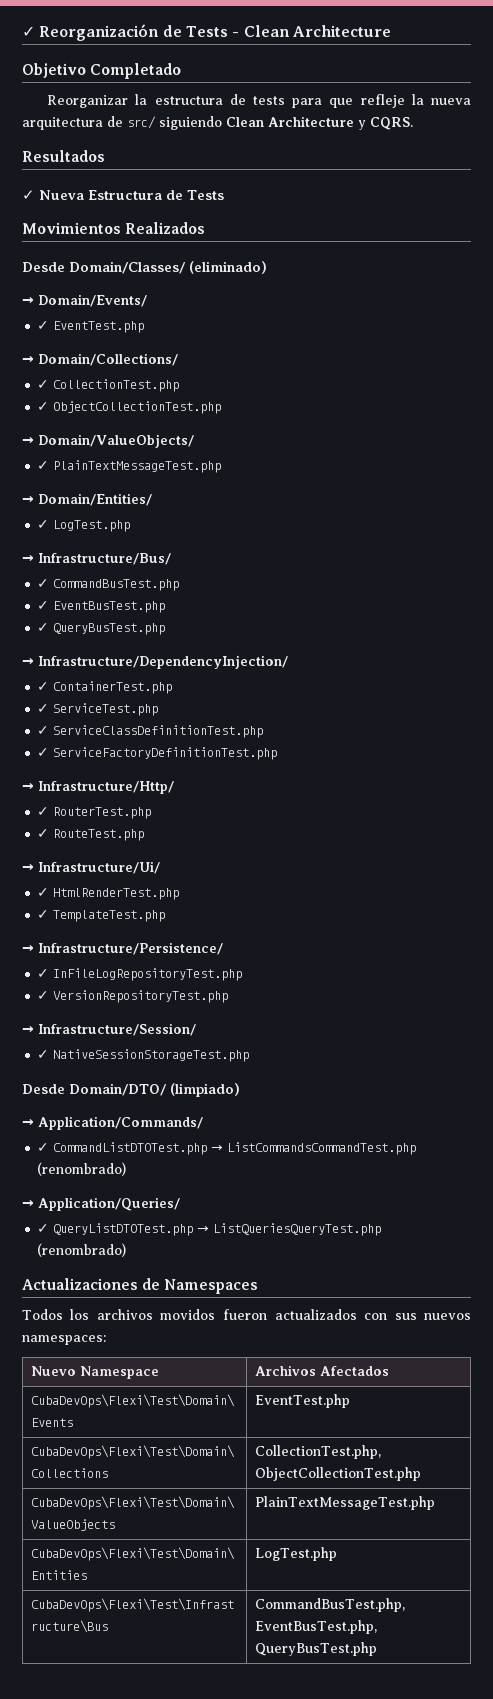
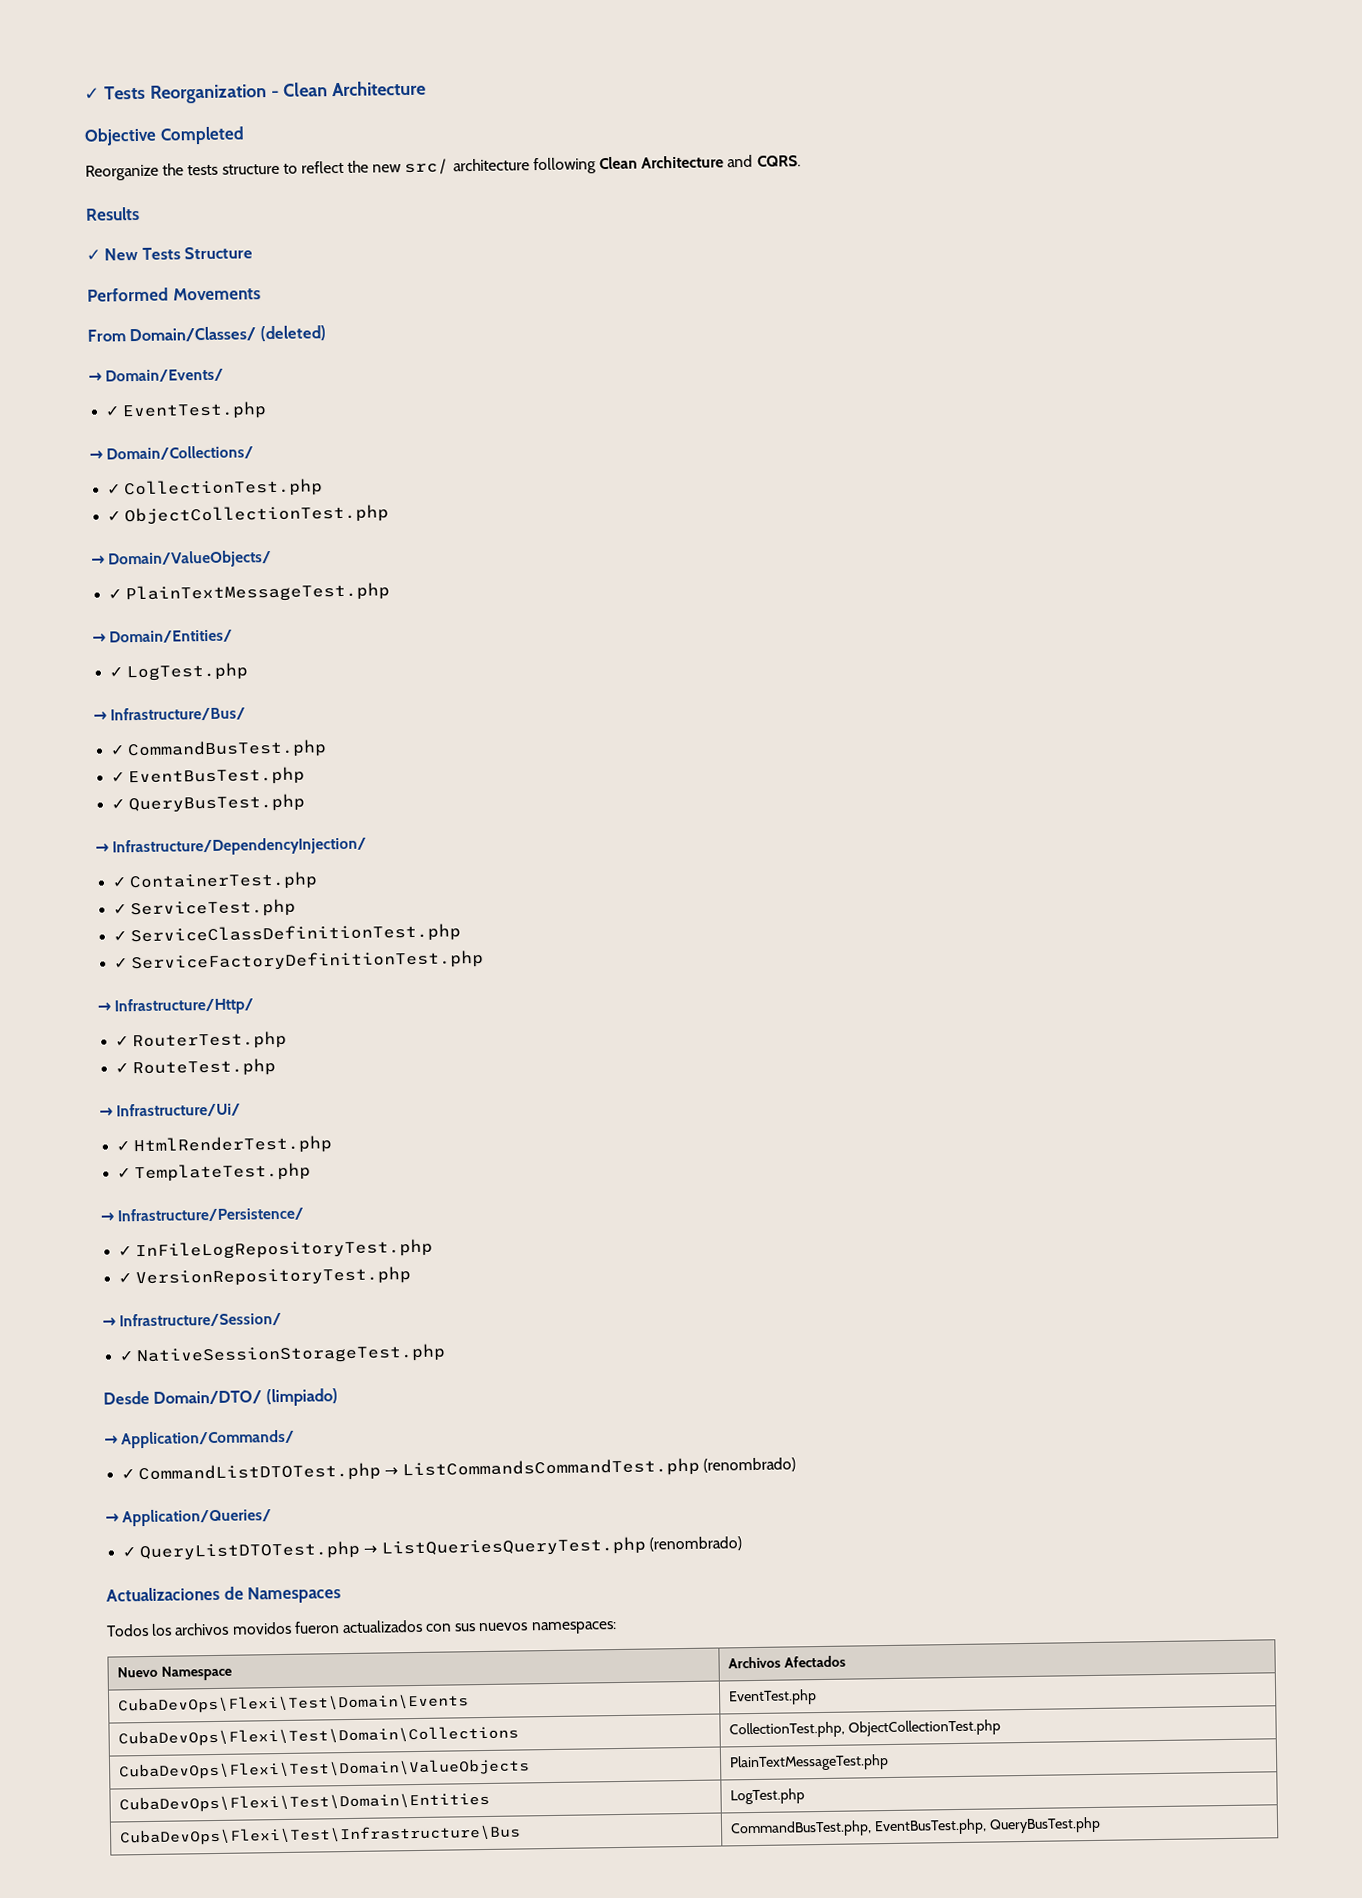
- ✓ Reorganización de Tests - Clean Architecture
+ ✓ Tests Reorganization - Clean Architecture
- Objetivo Completado
- Reorganizar la estructura de tests para que refleje la nueva arquitectura de src/ siguiendo Clean Architecture y CQRS.
+ Objective Completed
+ Reorganize the tests structure to reflect the new src/ architecture following Clean Architecture and CQRS.
- Resultados
- ✓ Nueva Estructura de Tests
- Movimientos Realizados
- Desde Domain/Classes/ (eliminado)
+ Results
+ ✓ New Tests Structure
+ Performed Movements
+ From Domain/Classes/ (deleted)

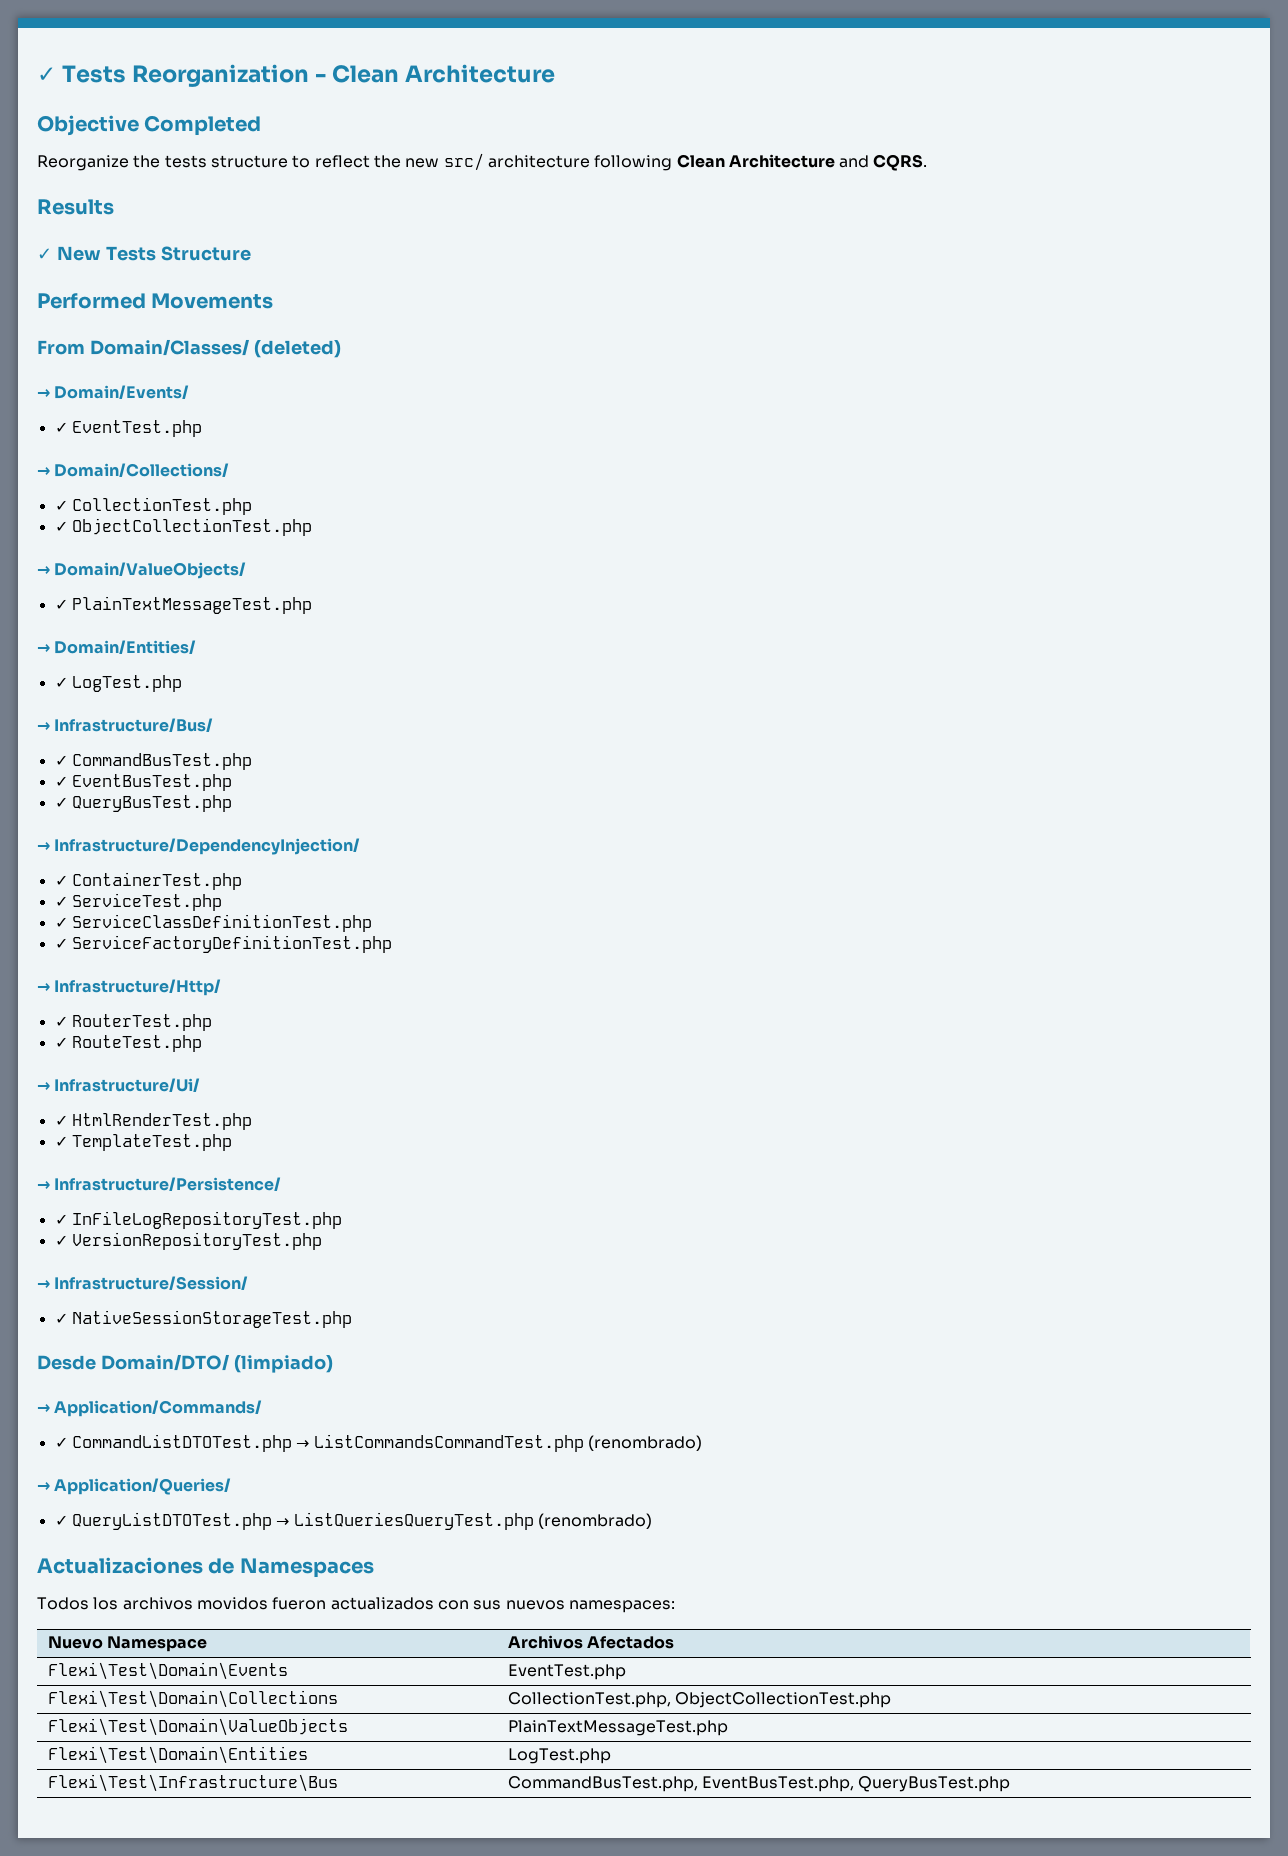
- CubaDevOps\Flexi\Test\Domain\Events | EventTest.php
- CubaDevOps\Flexi\Test\Domain\Collections | CollectionTest.php, ObjectCollectionTest.php
+ Flexi\Test\Domain\Events | EventTest.php
+ Flexi\Test\Domain\Collections | CollectionTest.php, ObjectCollectionTest.php
- CubaDevOps\Flexi\Test\Domain\ValueObjects | PlainTextMessageTest.php
- CubaDevOps\Flexi\Test\Domain\Entities | LogTest.php
- CubaDevOps\Flexi\Test\Infrastructure\Bus | CommandBusTest.php, EventBusTest.php, QueryBusTest.php
+ Flexi\Test\Domain\ValueObjects | PlainTextMessageTest.php
+ Flexi\Test\Domain\Entities | LogTest.php
+ Flexi\Test\Infrastructure\Bus | CommandBusTest.php, EventBusTest.php, QueryBusTest.php

